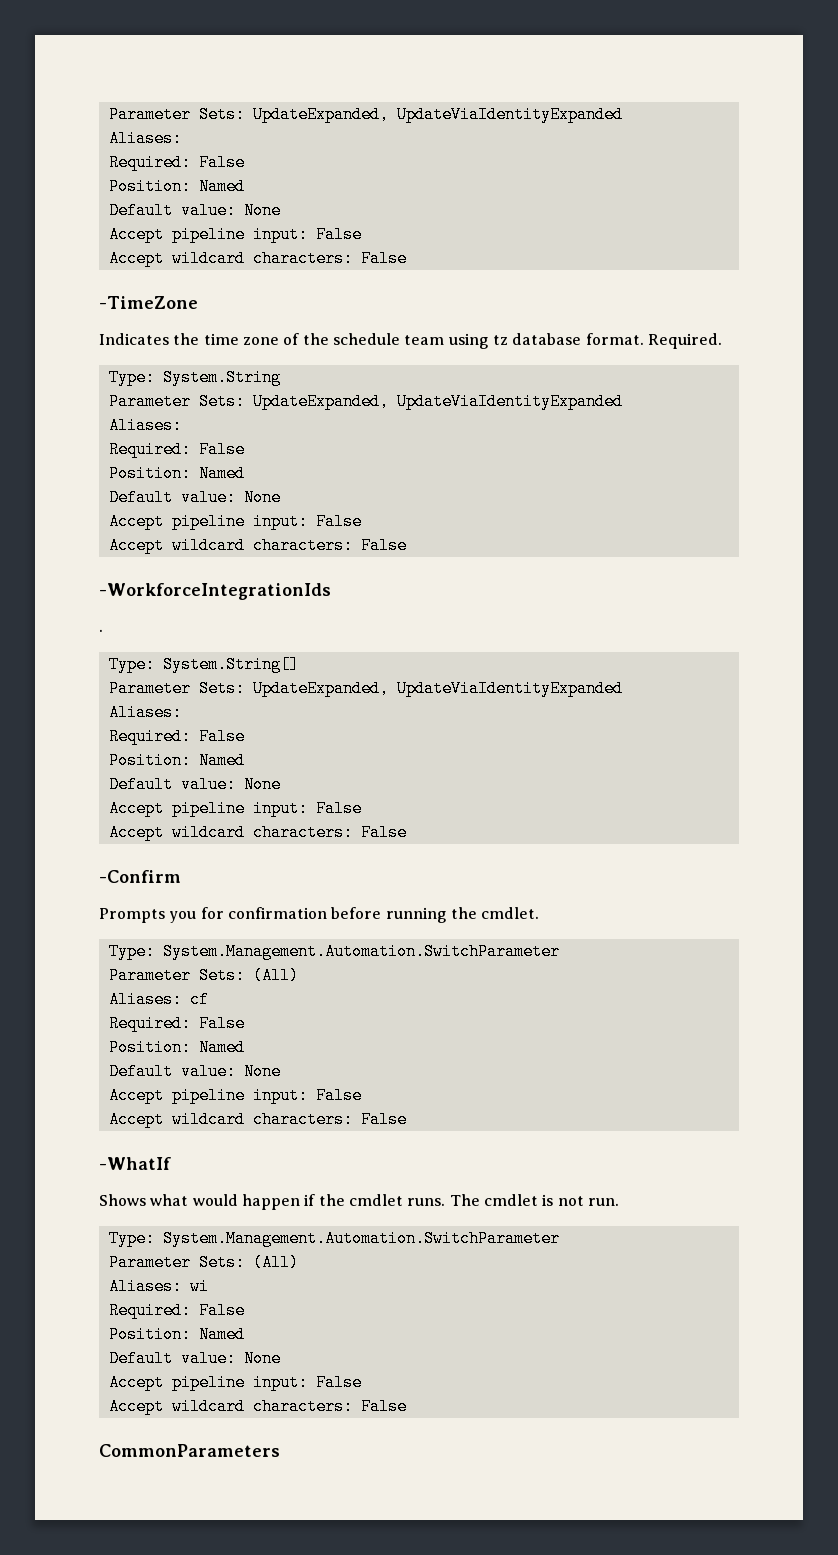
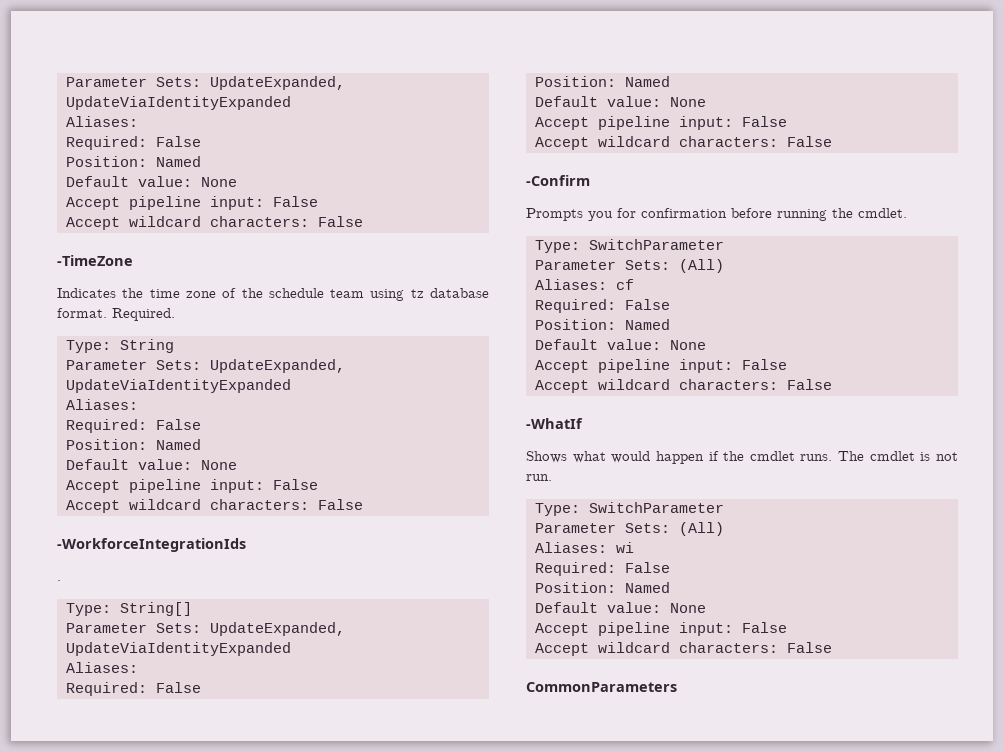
- Type: System.String
+ Type: String
- Type: System.String[]
+ Type: String[]
  Prompts you for confirmation before running the cmdlet.
- Type: System.Management.Automation.SwitchParameter
+ Type: SwitchParameter
  The cmdlet is not run.
- Type: System.Management.Automation.SwitchParameter
+ Type: SwitchParameter

